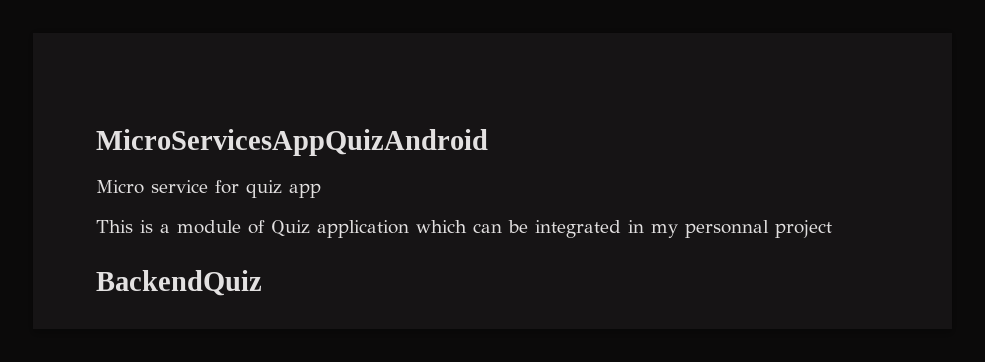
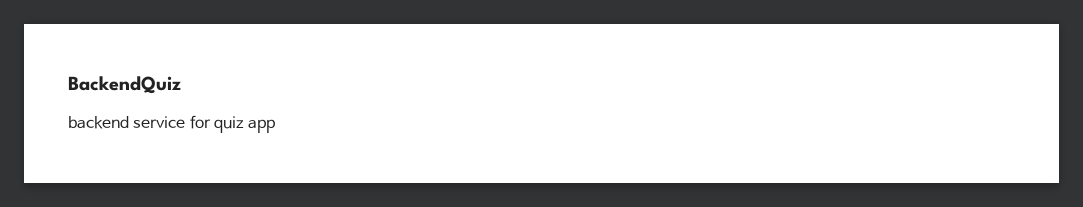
- MicroServicesAppQuizAndroid
- Micro service for quiz app
+ BackendQuiz
+ backend service for quiz app
- This is a module of Quiz application which can be integrated in my personnal project
- BackendQuiz

